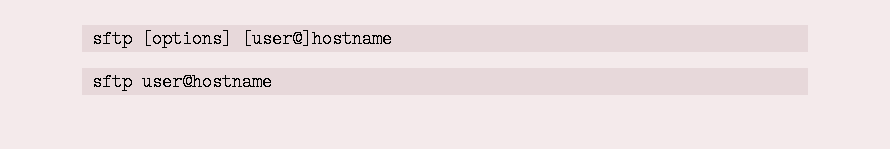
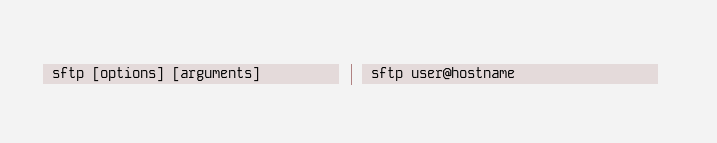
- sftp [options] [user@]hostname
+ sftp [options] [arguments]

